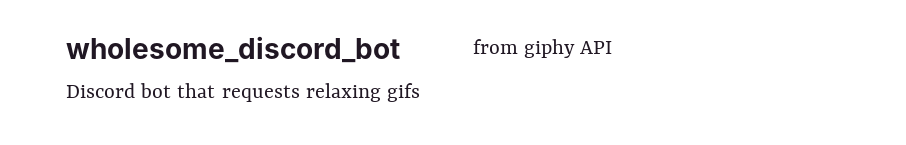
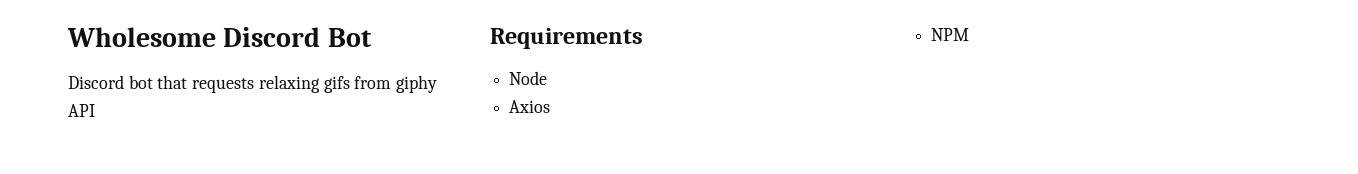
- wholesome_discord_bot
+ Wholesome Discord Bot
+ Requirements
+ Node
+ Axios
+ NPM

